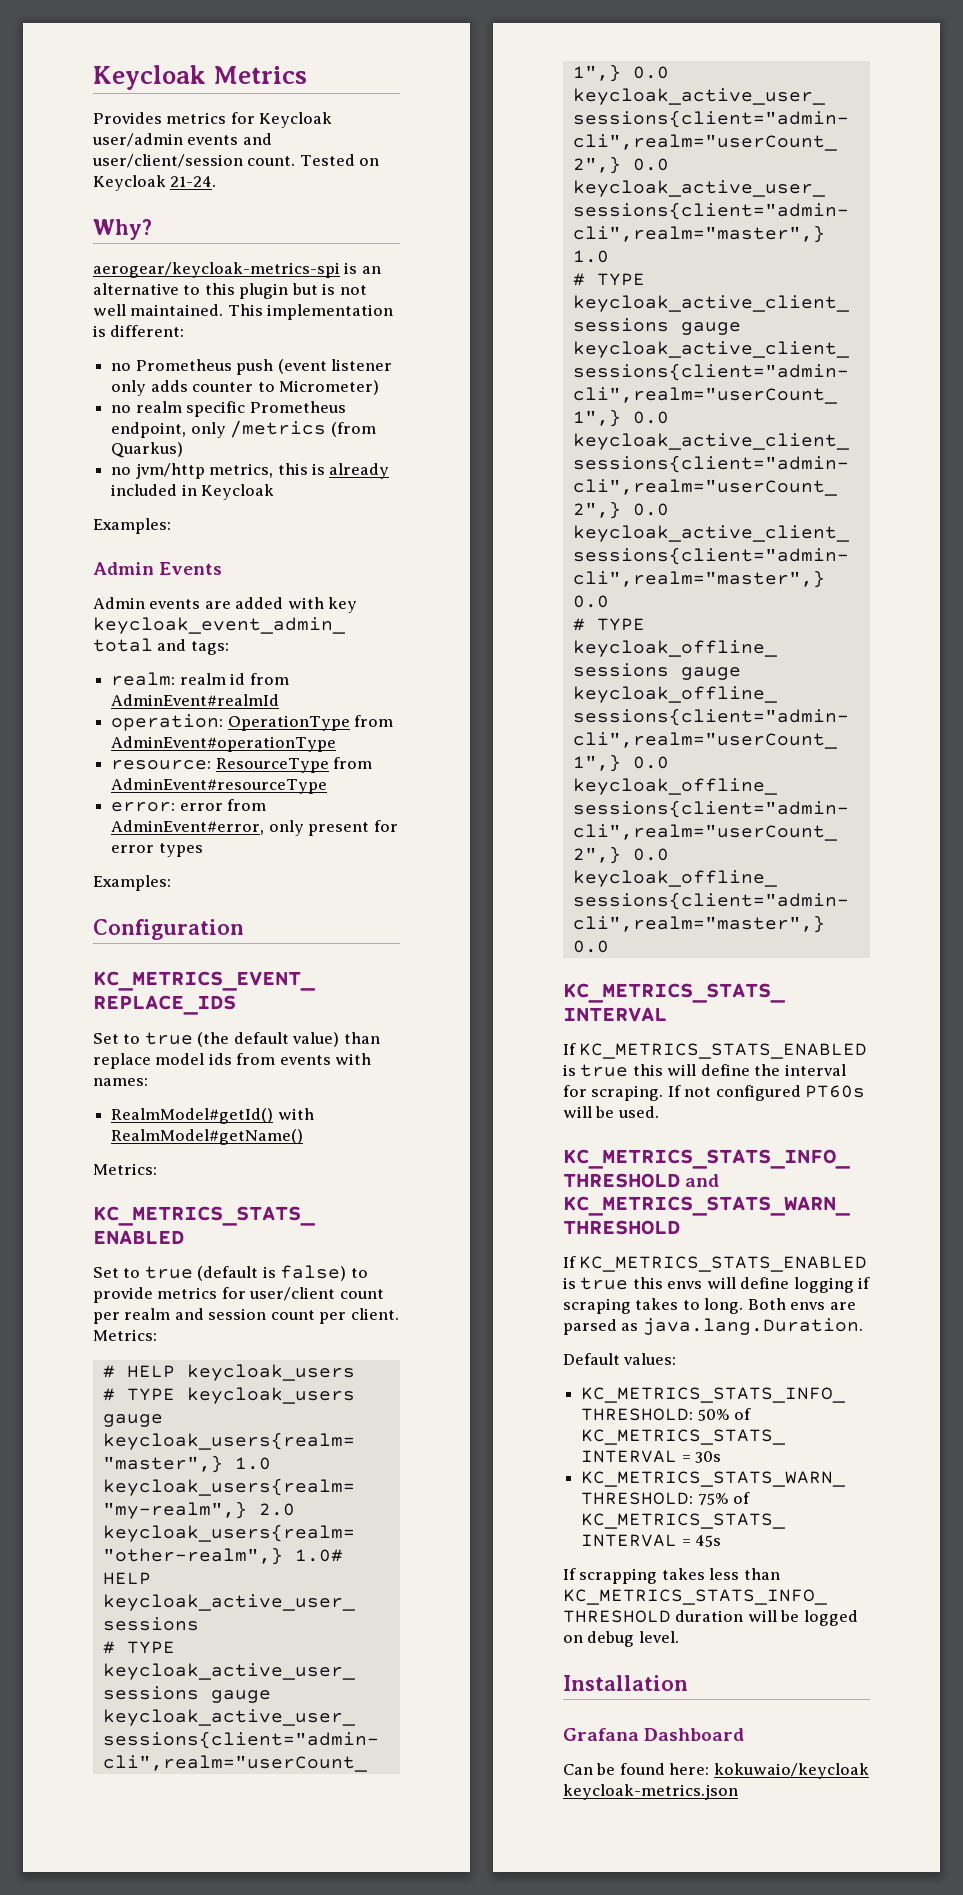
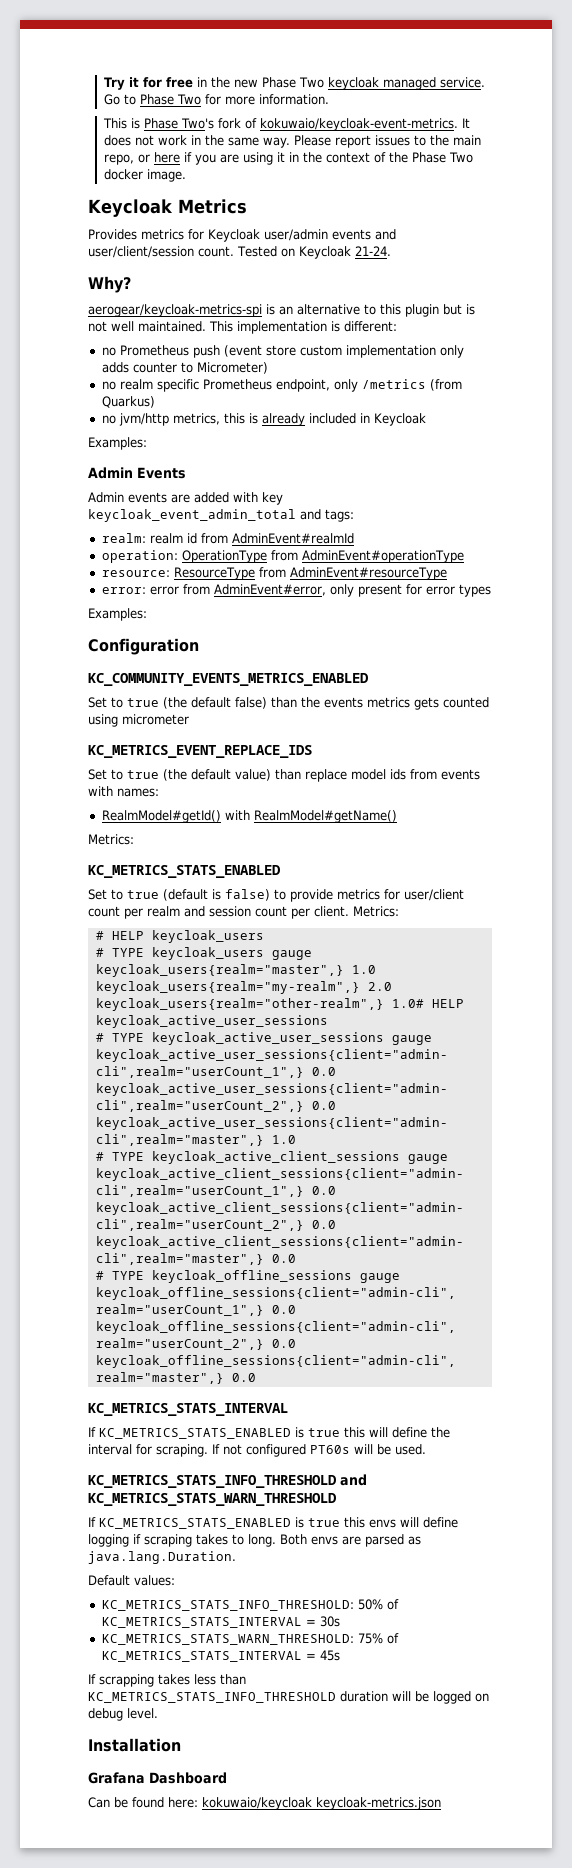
+ Try it for free in the new Phase Two keycloak managed service. Go to Phase Two for more information.
+ This is Phase Two's fork of kokuwaio/keycloak-event-metrics. It does not work in the same way. Please report issues to the main repo, or here if you are using it in the context of the Phase Two docker image.
- no Prometheus push (event listener only adds counter to Micrometer)
+ no Prometheus push (event store custom implementation only adds counter to Micrometer)
+ KC_COMMUNITY_EVENTS_METRICS_ENABLED
+ Set to true (the default false) than the events metrics gets counted using micrometer

